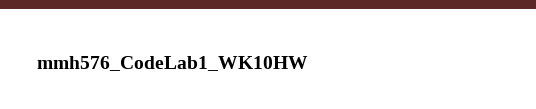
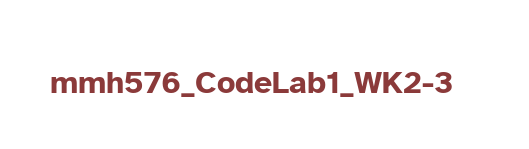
- mmh576_CodeLab1_WK10HW
+ mmh576_CodeLab1_WK2-3

